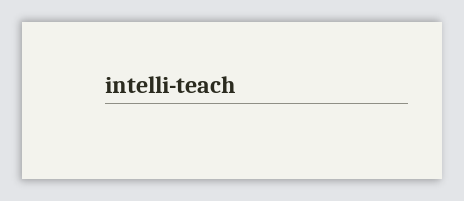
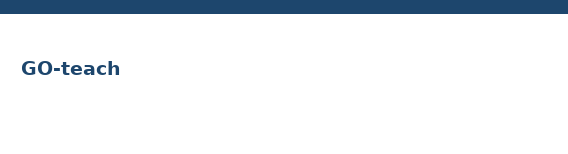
- intelli-teach
+ GO-teach

